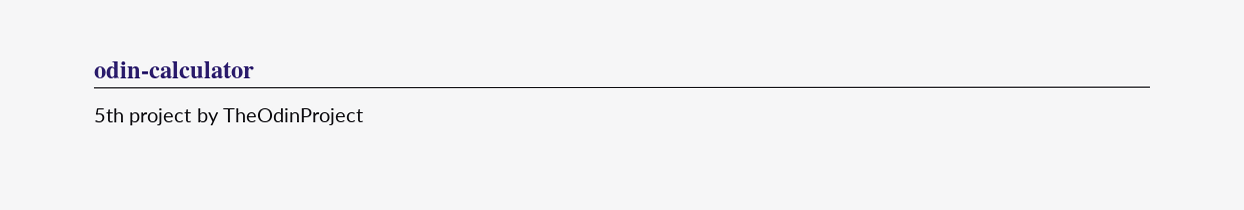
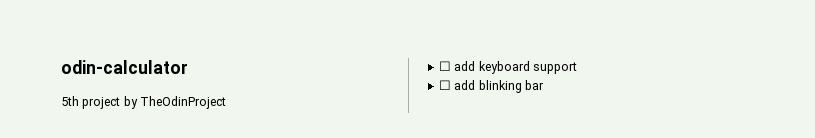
+ ☐ add keyboard support
+ ☐ add blinking bar

